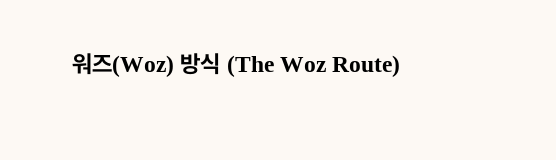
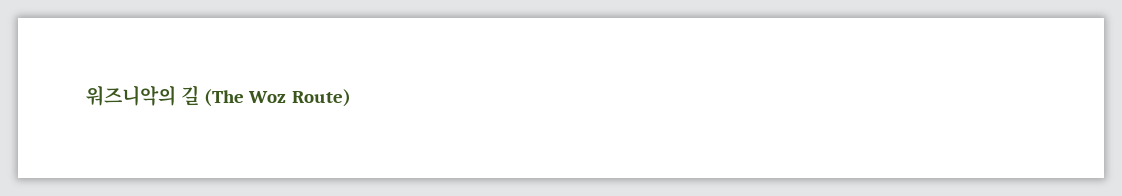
- 워즈(Woz) 방식 (The Woz Route)
+ 워즈니악의 길 (The Woz Route)

